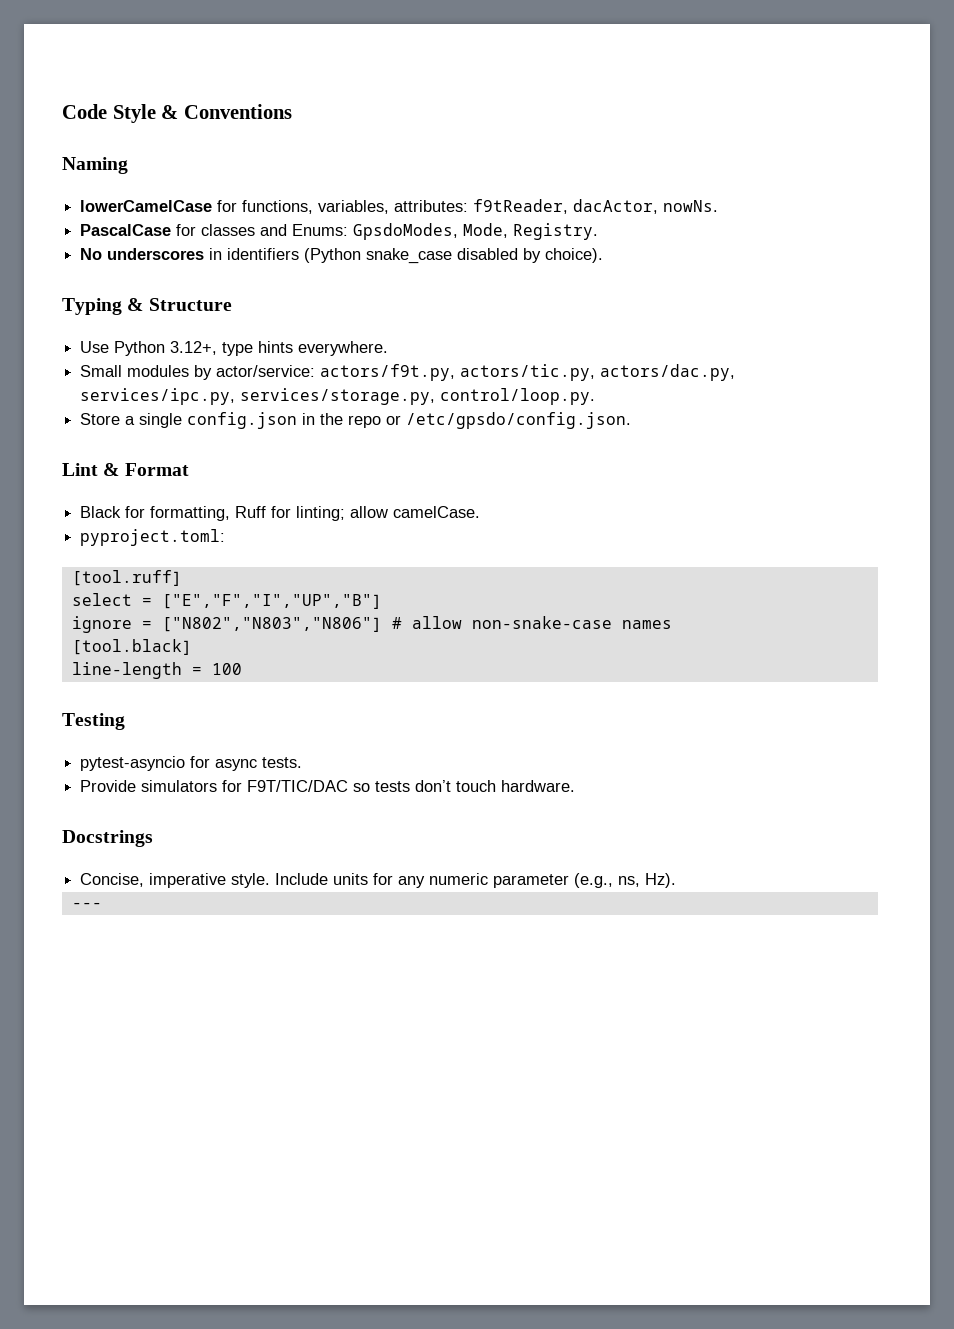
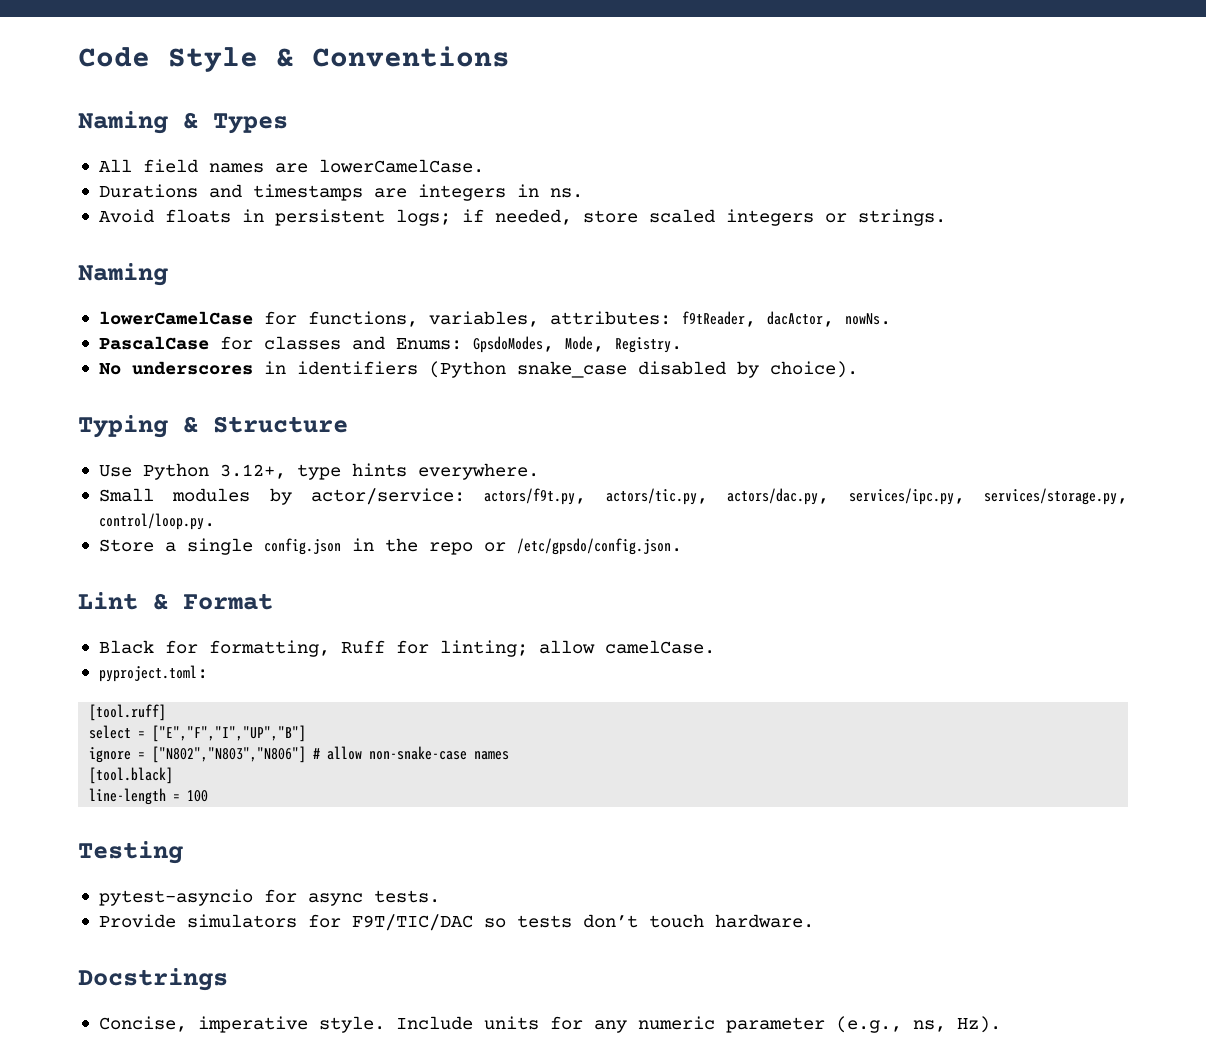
+ Naming & Types
+ All field names are lowerCamelCase.
+ Durations and timestamps are integers in ns.
+ Avoid floats in persistent logs; if needed, store scaled integers or strings.
- ---

